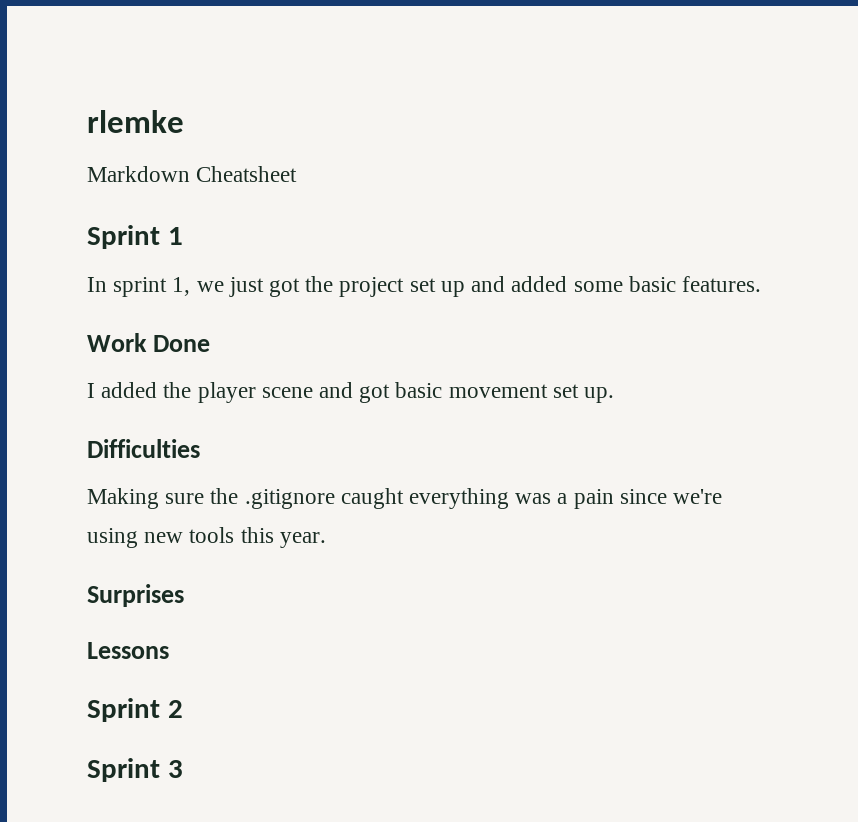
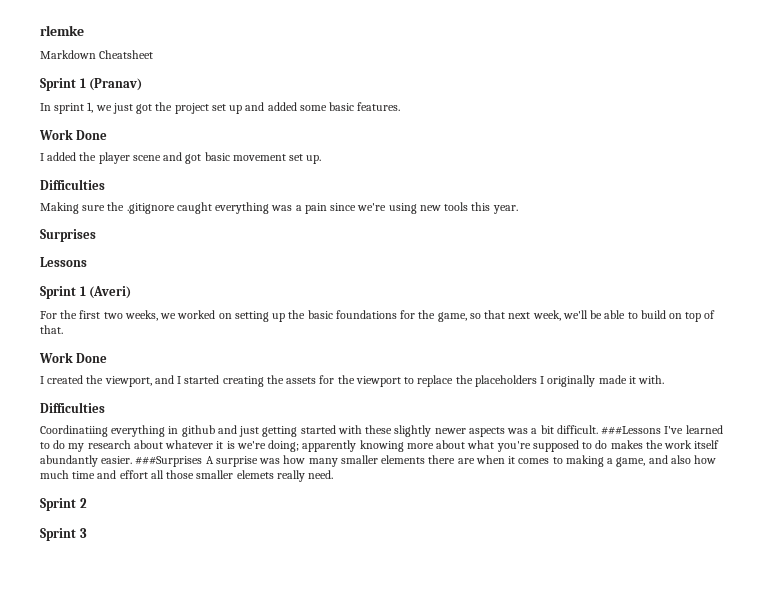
- Sprint 1
+ Sprint 1 (Pranav)
+ Sprint 1 (Averi)
+ For the first two weeks, we worked on setting up the basic foundations for the game, so that next week, we'll be able to build on top of that.
+ Work Done
+ I created the viewport, and I started creating the assets for the viewport to replace the placeholders I originally made it with.
+ Difficulties
+ Coordinatiing everything in github and just getting started with these slightly newer aspects was a bit difficult. ###Lessons I've learned to do my research about whatever it is we're doing; apparently knowing more about what you're supposed to do makes the work itself abundantly easier. ###Surprises A surprise was how many smaller elements there are when it comes to making a game, and also how much time and effort all those smaller elemets really need.

